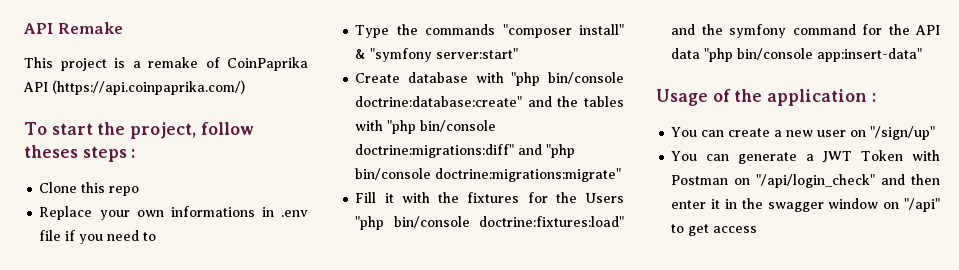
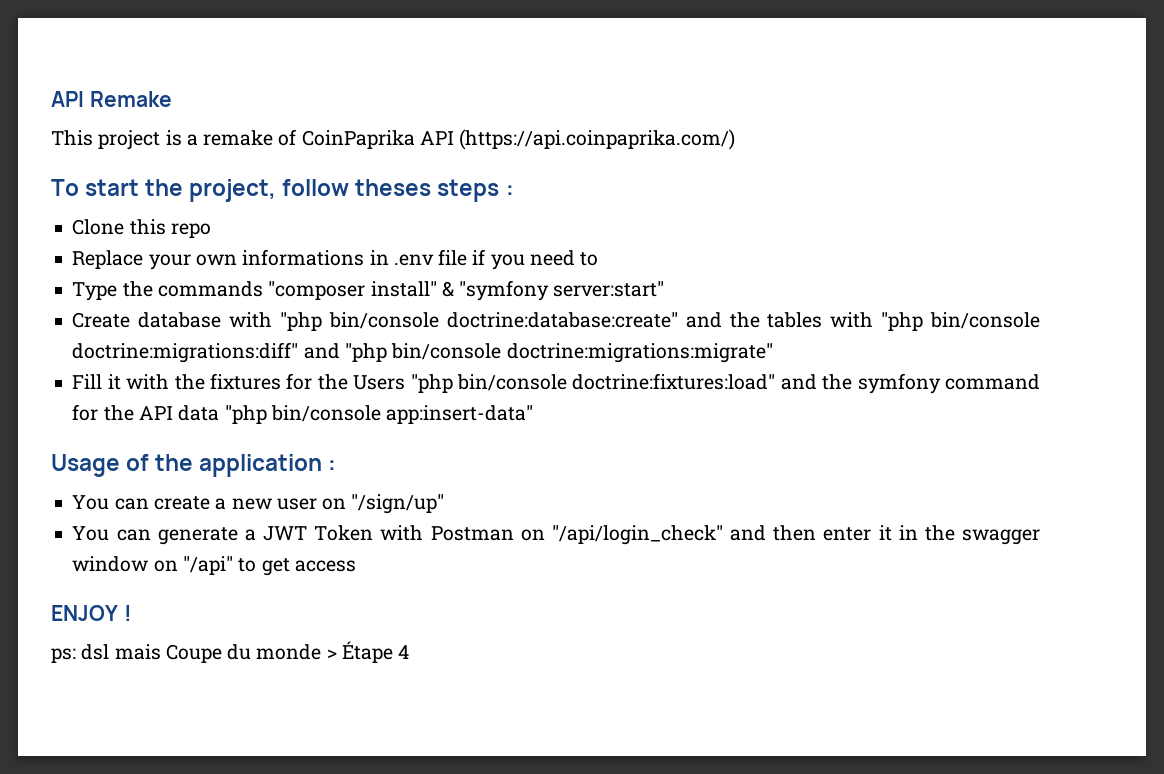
+ ENJOY !
+ ps: dsl mais Coupe du monde > Étape 4

